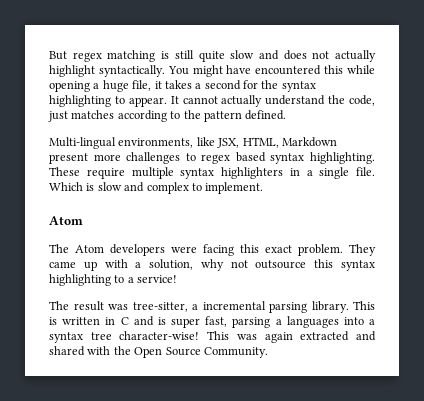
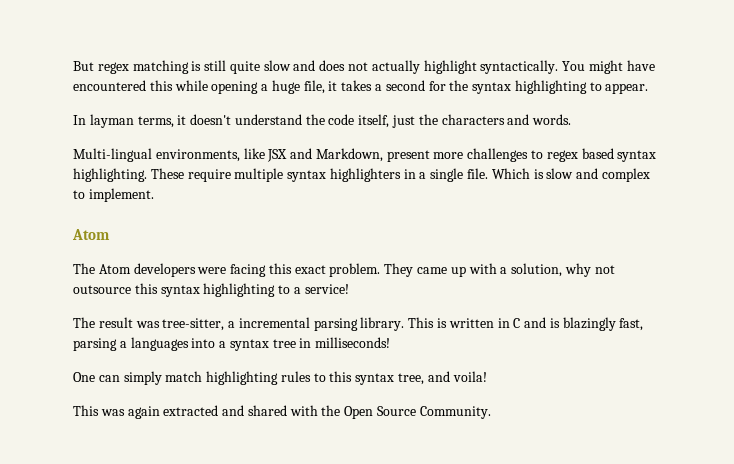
- You might have encountered this while opening a huge file, it takes a second for the syntax highlighting to appear. It cannot actually understand the code, just matches according to the pattern defined.
+ You might have encountered this while opening a huge file, it takes a second for the syntax highlighting to appear.
+ In layman terms, it doesn't understand the code itself, just the characters and words.
- Multi-lingual environments, like JSX, HTML, Markdown present more challenges to regex based syntax highlighting.
+ Multi-lingual environments, like JSX and Markdown, present more challenges to regex based syntax highlighting.
- This is written in C and is super fast, parsing a languages into a syntax tree character-wise! This was again extracted and shared with the Open Source Community.
+ This is written in C and is blazingly fast, parsing a languages into a syntax tree in milliseconds!
+ One can simply match highlighting rules to this syntax tree, and voila!
+ This was again extracted and shared with the Open Source Community.

